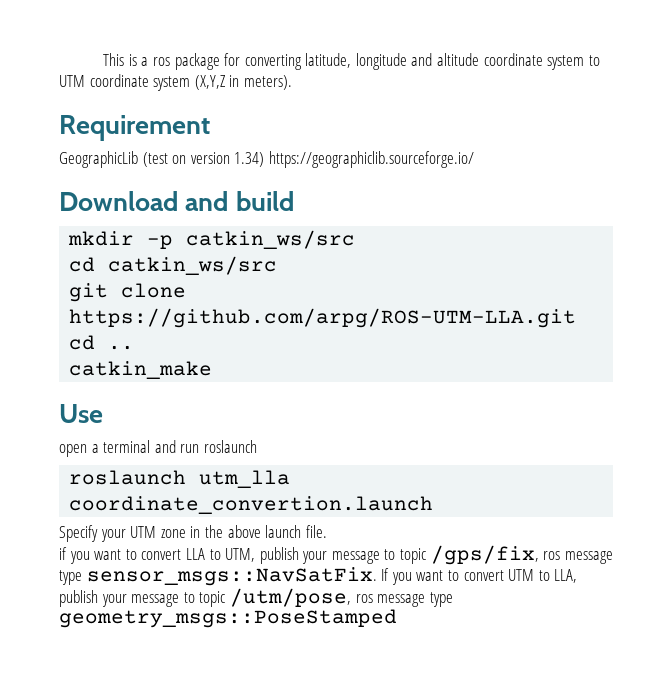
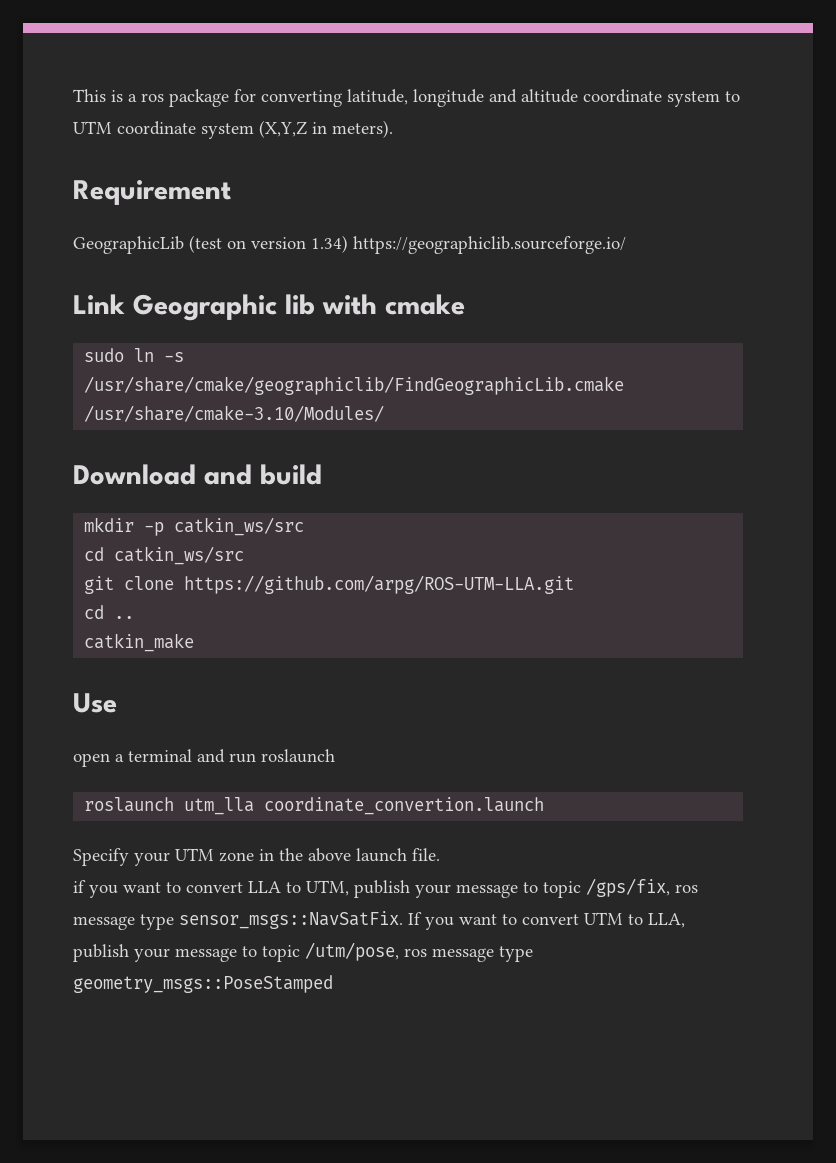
+ Link Geographic lib with cmake
+ sudo ln -s /usr/share/cmake/geographiclib/FindGeographicLib.cmake /usr/share/cmake-3.10/Modules/

